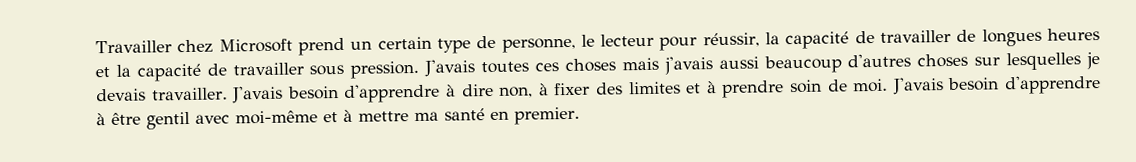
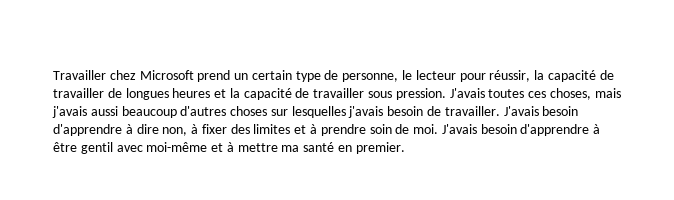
- J'avais toutes ces choses mais j'avais aussi beaucoup d'autres choses sur lesquelles je devais travailler.
+ J'avais toutes ces choses, mais j'avais aussi beaucoup d'autres choses sur lesquelles j'avais besoin de travailler.

